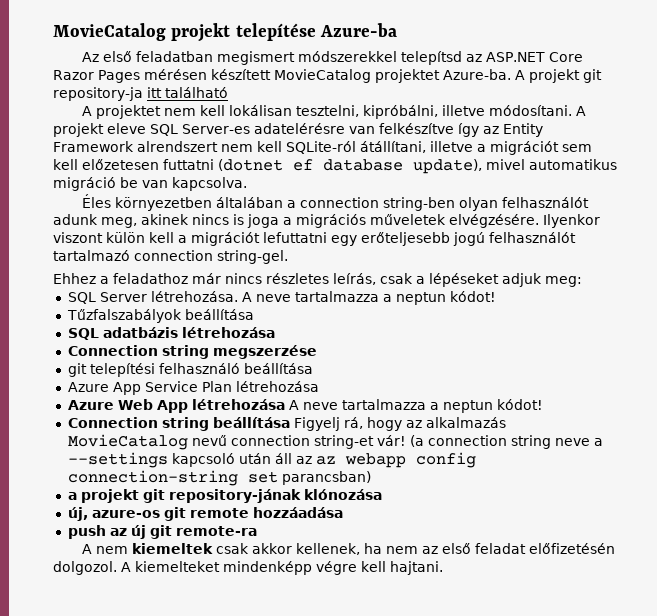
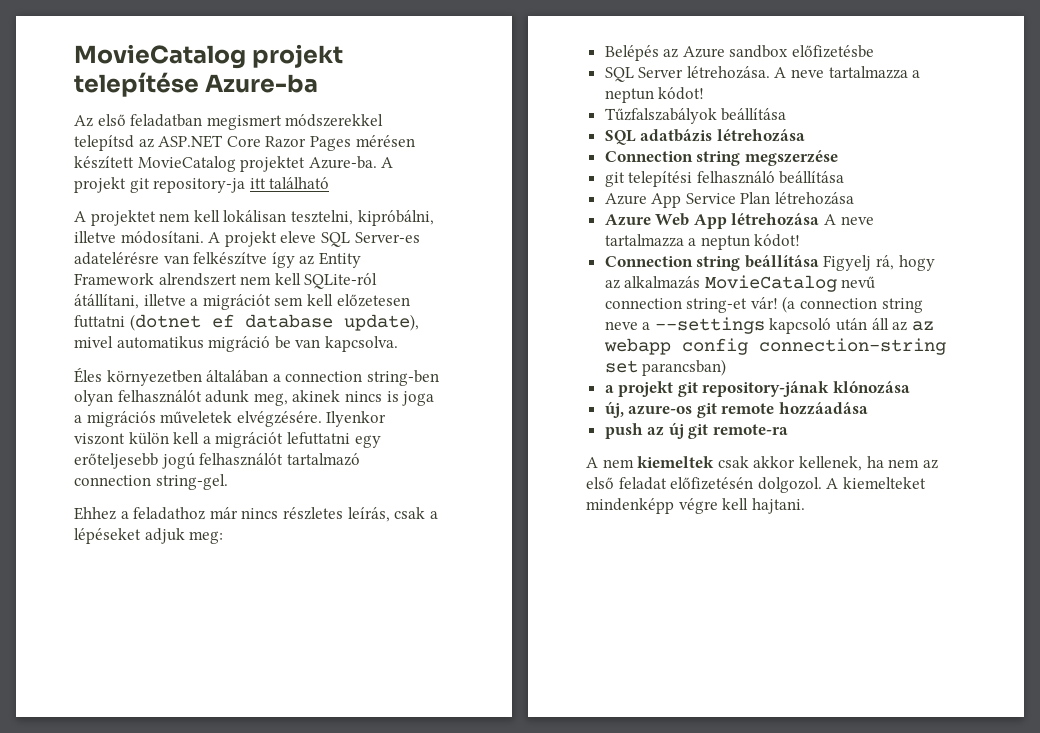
+ Belépés az Azure sandbox előfizetésbe

